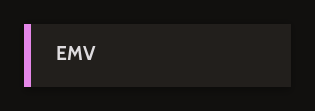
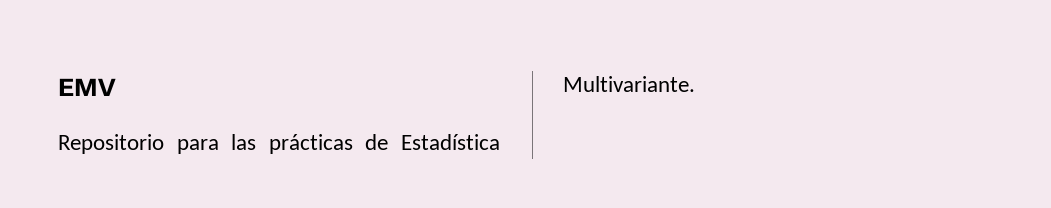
+ Repositorio para las prácticas de Estadística Multivariante.

